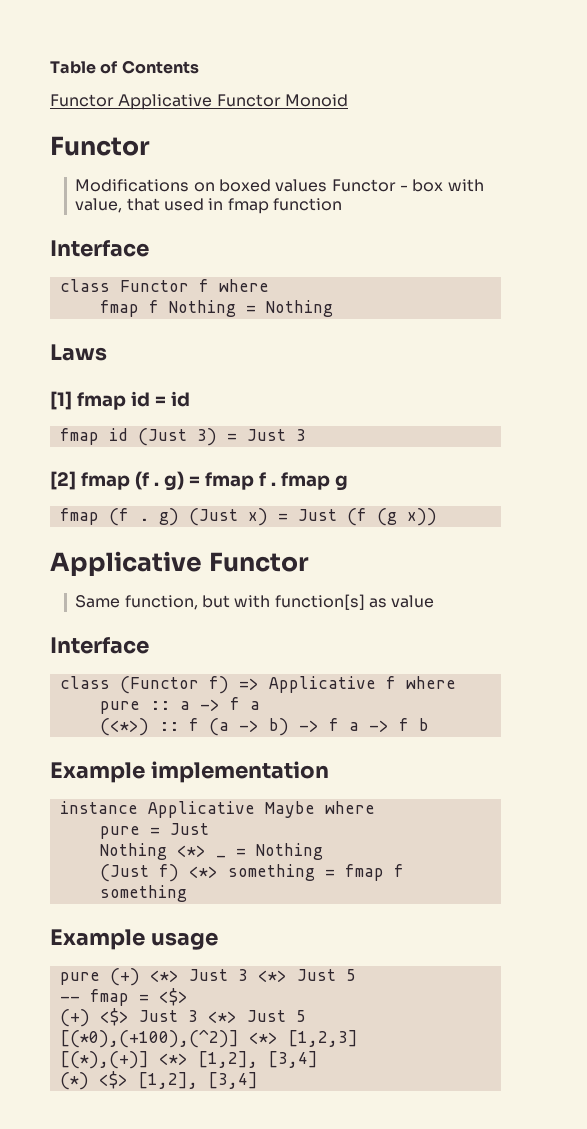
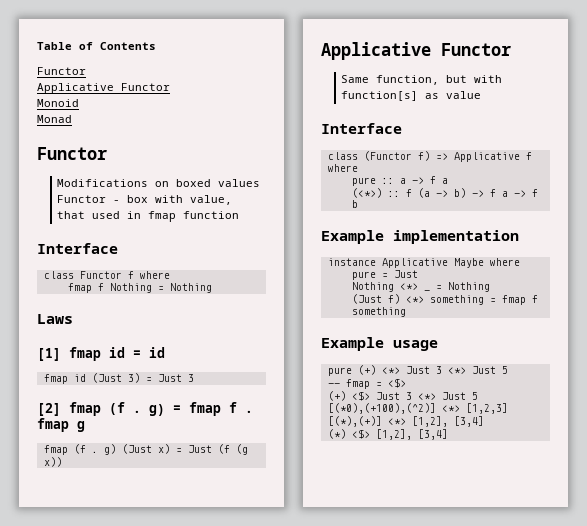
  Table of Contents
- Functor Applicative Functor Monoid
+ Functor
+ Applicative Functor
+ Monoid
+ Monad

